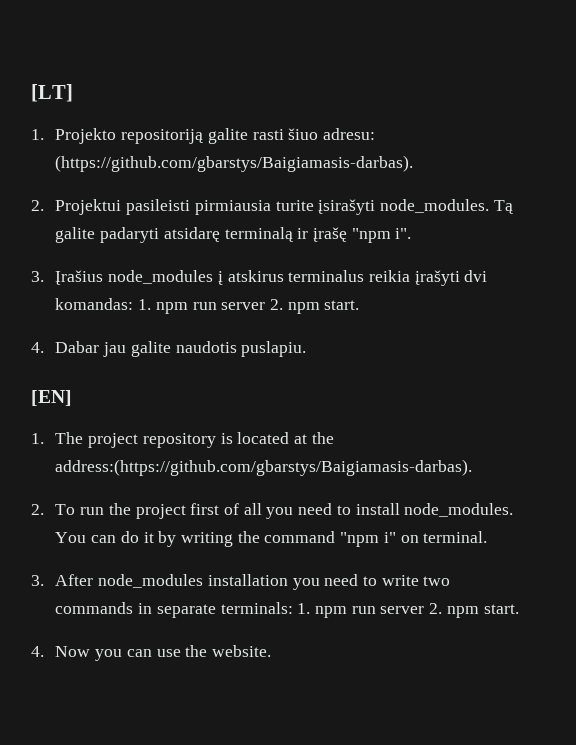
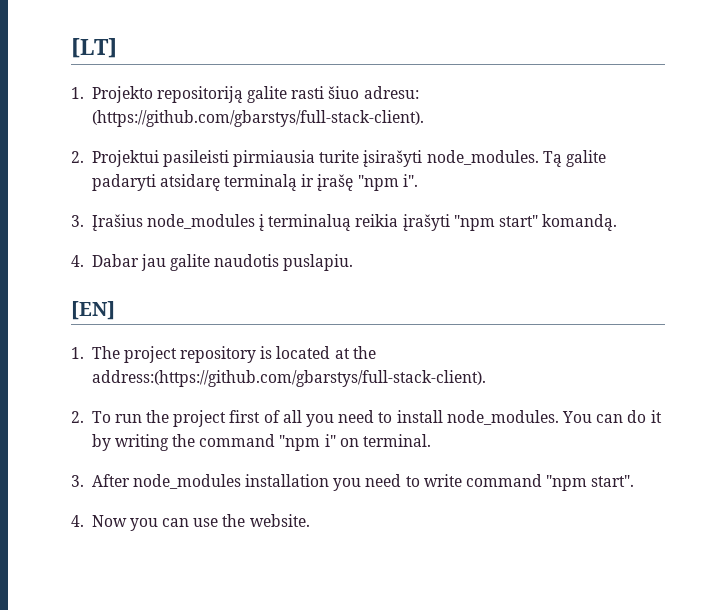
- 1. Projekto repositoriją galite rasti šiuo adresu: (https://github.com/gbarstys/Baigiamasis-darbas).
+ 1. Projekto repositoriją galite rasti šiuo adresu: (https://github.com/gbarstys/full-stack-client).
- 3. Įrašius node_modules į atskirus terminalus reikia įrašyti dvi komandas: 1. npm run server 2. npm start.
+ 3. Įrašius node_modules į terminaluą reikia įrašyti "npm start" komandą.
- 1. The project repository is located at the address:(https://github.com/gbarstys/Baigiamasis-darbas).
+ 1. The project repository is located at the address:(https://github.com/gbarstys/full-stack-client).
- 3. After node_modules installation you need to write two commands in separate terminals: 1. npm run server 2. npm start.
+ 3. After node_modules installation you need to write command "npm start".

